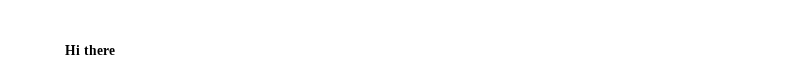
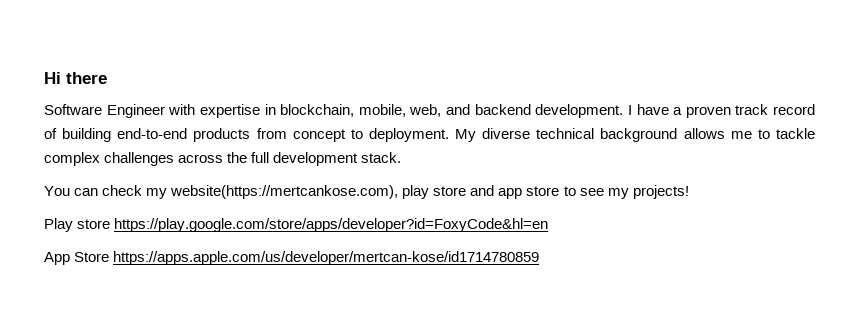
+ Software Engineer with expertise in blockchain, mobile, web, and backend development. I have a proven track record of building end-to-end products from concept to deployment. My diverse technical background allows me to tackle complex challenges across the full development stack.
+ You can check my website(https://mertcankose.com), play store and app store to see my projects!
+ Play store https://play.google.com/store/apps/developer?id=FoxyCode&hl=en
+ App Store https://apps.apple.com/us/developer/mertcan-kose/id1714780859

